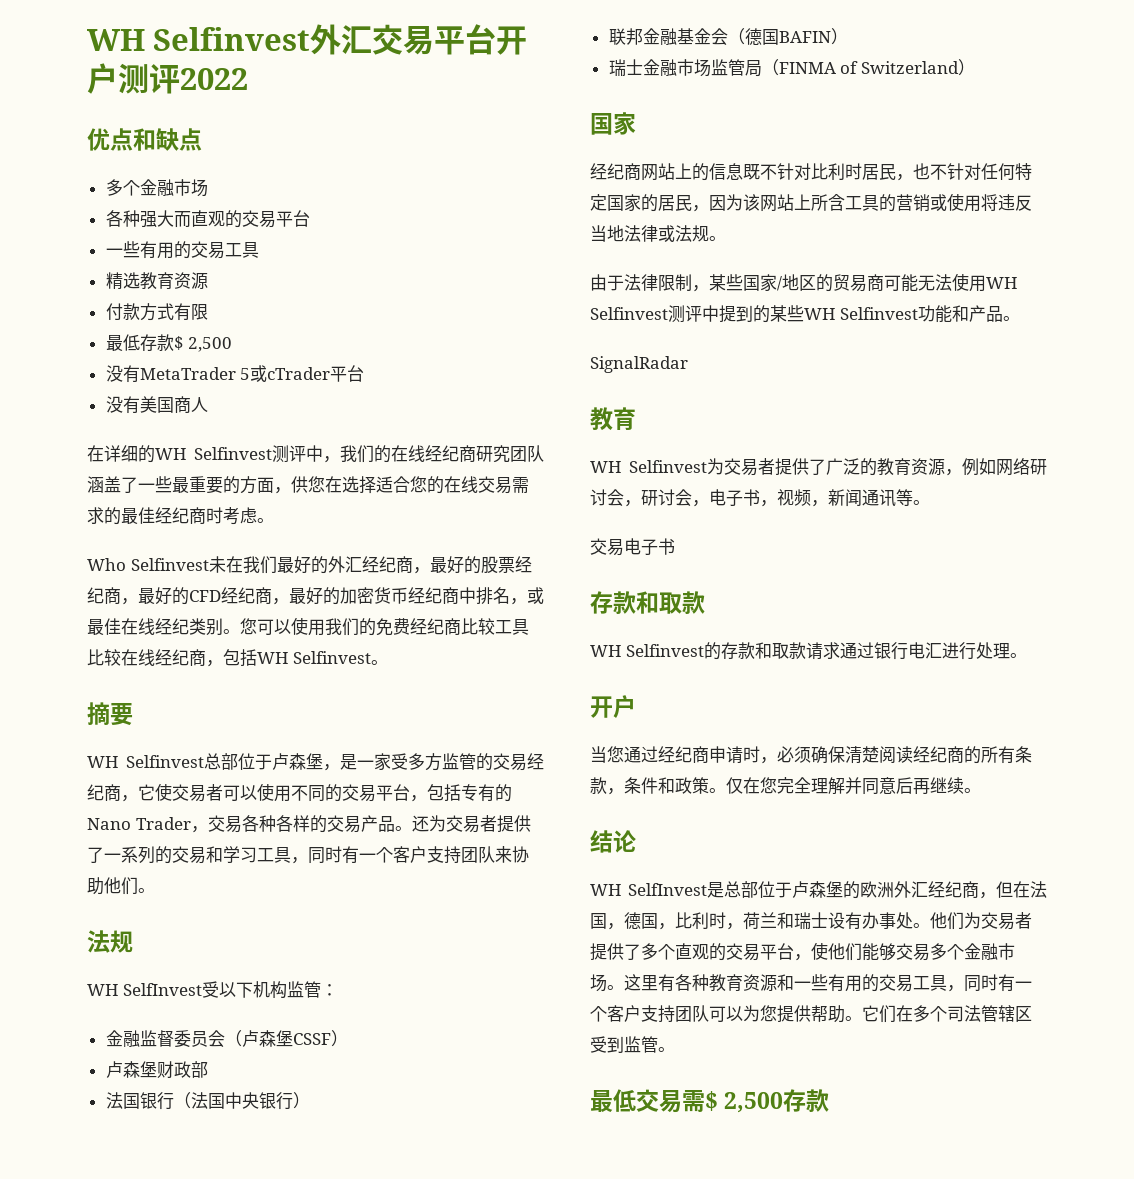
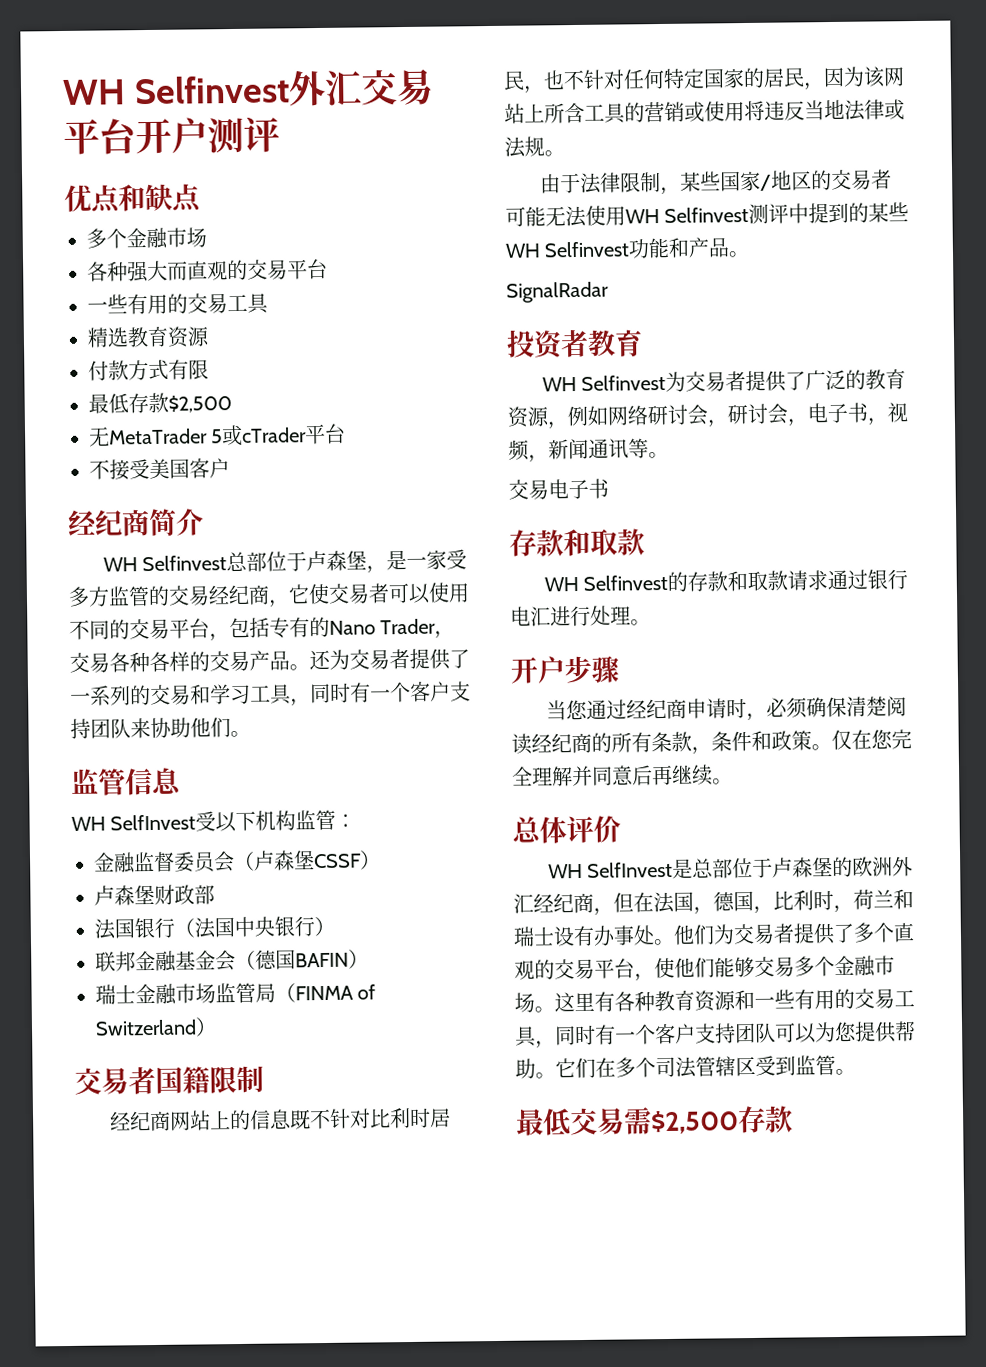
- WH Selfinvest外汇交易平台开户测评2022
+ WH Selfinvest外汇交易平台开户测评
- 最低存款$ 2,500
- 没有MetaTrader 5或cTrader平台
+ 最低存款$2,500
+ 无MetaTrader 5或cTrader平台
- 没有美国商人
- 在详细的WH Selfinvest测评中，我们的在线经纪商研究团队涵盖了一些最重要的方面，供您在选择适合您的在线交易需求的最佳经纪商时考虑。
- Who Selfinvest未在我们最好的外汇经纪商，最好的股票经纪商，最好的CFD经纪商，最好的加密货币经纪商中排名，或最佳在线经纪类别。您可以使用我们的免费经纪商比较工具比较在线经纪商，包括WH Selfinvest。
- 摘要
+ 不接受美国客户
+ 经纪商简介
  还为交易者提供了一系列的交易和学习工具，同时有一个客户支持团队来协助他们。
- 法规
+ 监管信息
  瑞士金融市场监管局（FINMA of Switzerland）
- 国家
+ 交易者国籍限制
- 由于法律限制，某些国家/地区的贸易商可能无法使用WH Selfinvest测评中提到的某些WH Selfinvest功能和产品。
+ 由于法律限制，某些国家/地区的交易者可能无法使用WH Selfinvest测评中提到的某些WH Selfinvest功能和产品。
  SignalRadar
- 教育
+ 投资者教育
  WH Selfinvest的存款和取款请求通过银行电汇进行处理。
- 开户
+ 开户步骤
- 结论
+ 总体评价
- 最低交易需$ 2,500存款
+ 最低交易需$2,500存款

